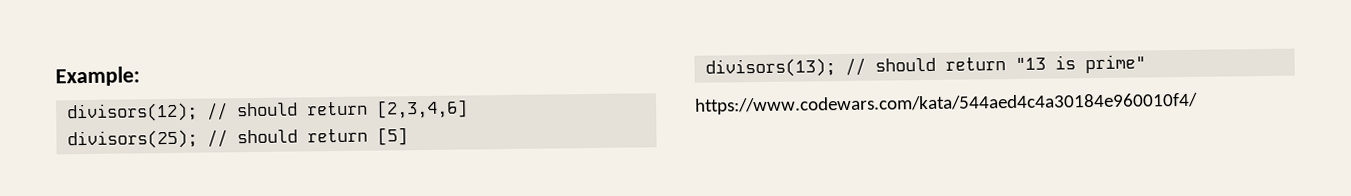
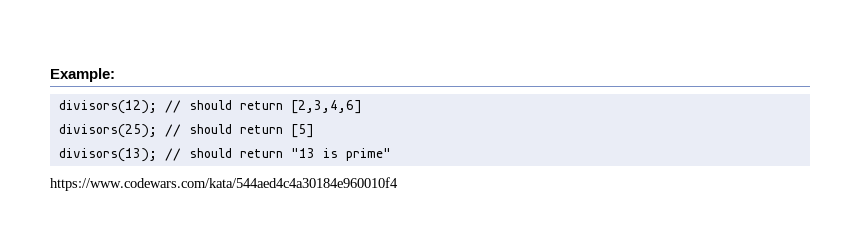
- https://www.codewars.com/kata/544aed4c4a30184e960010f4/
+ https://www.codewars.com/kata/544aed4c4a30184e960010f4

